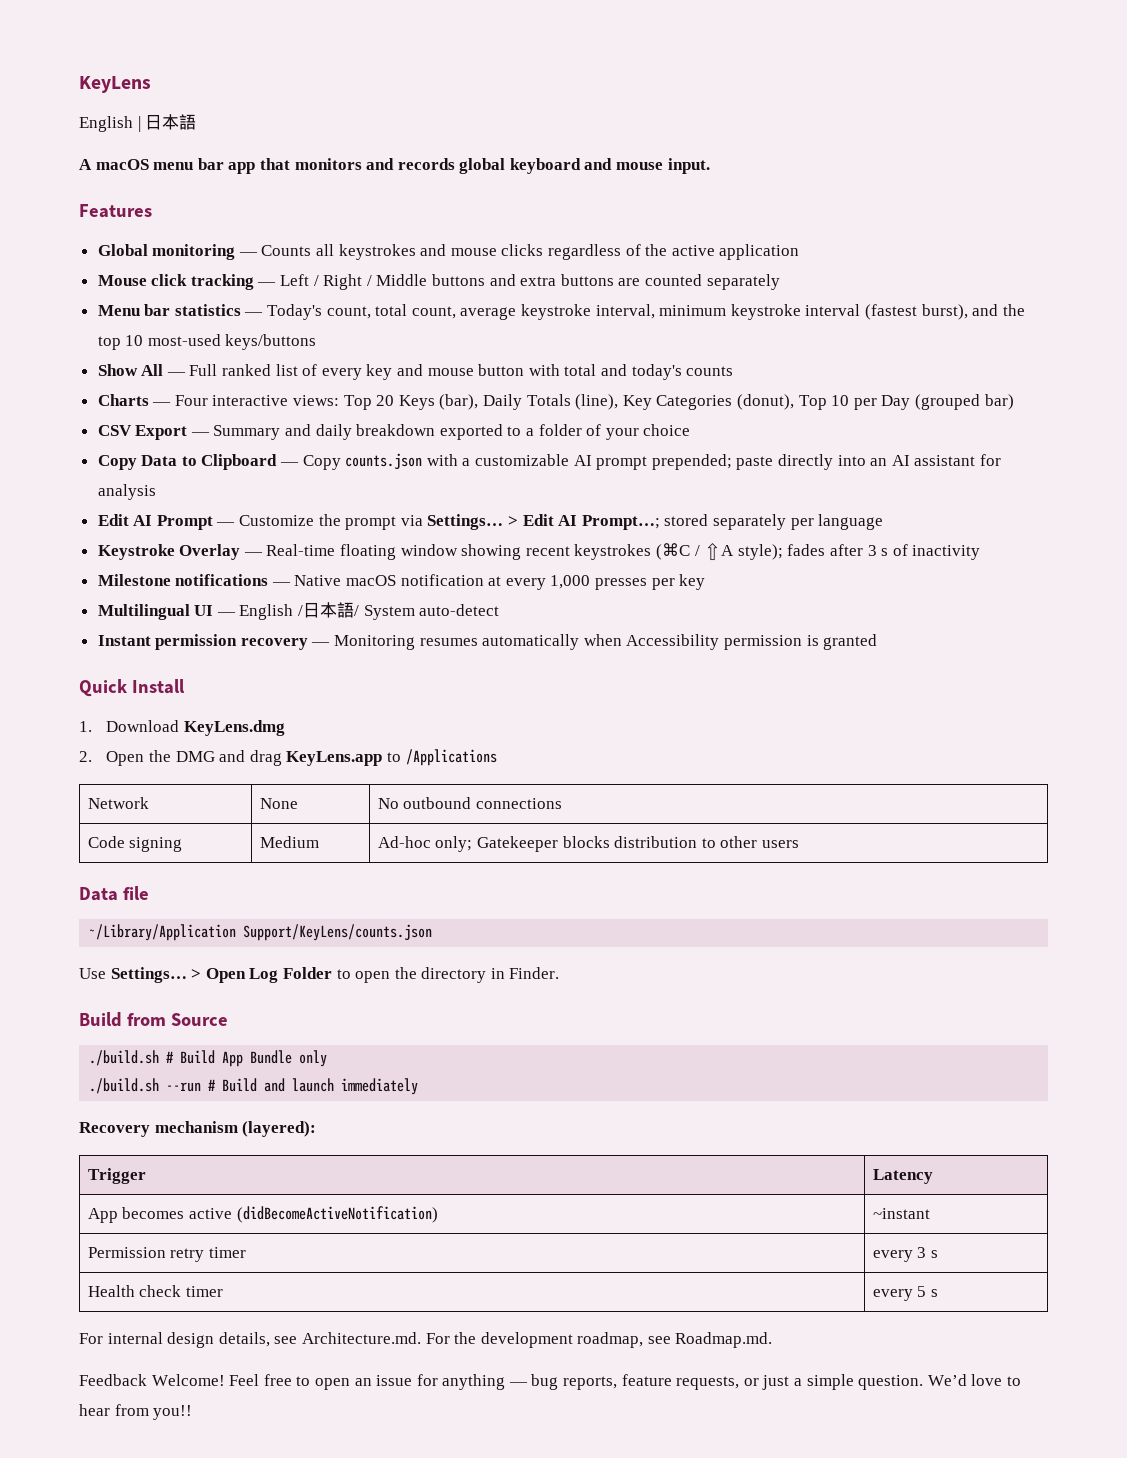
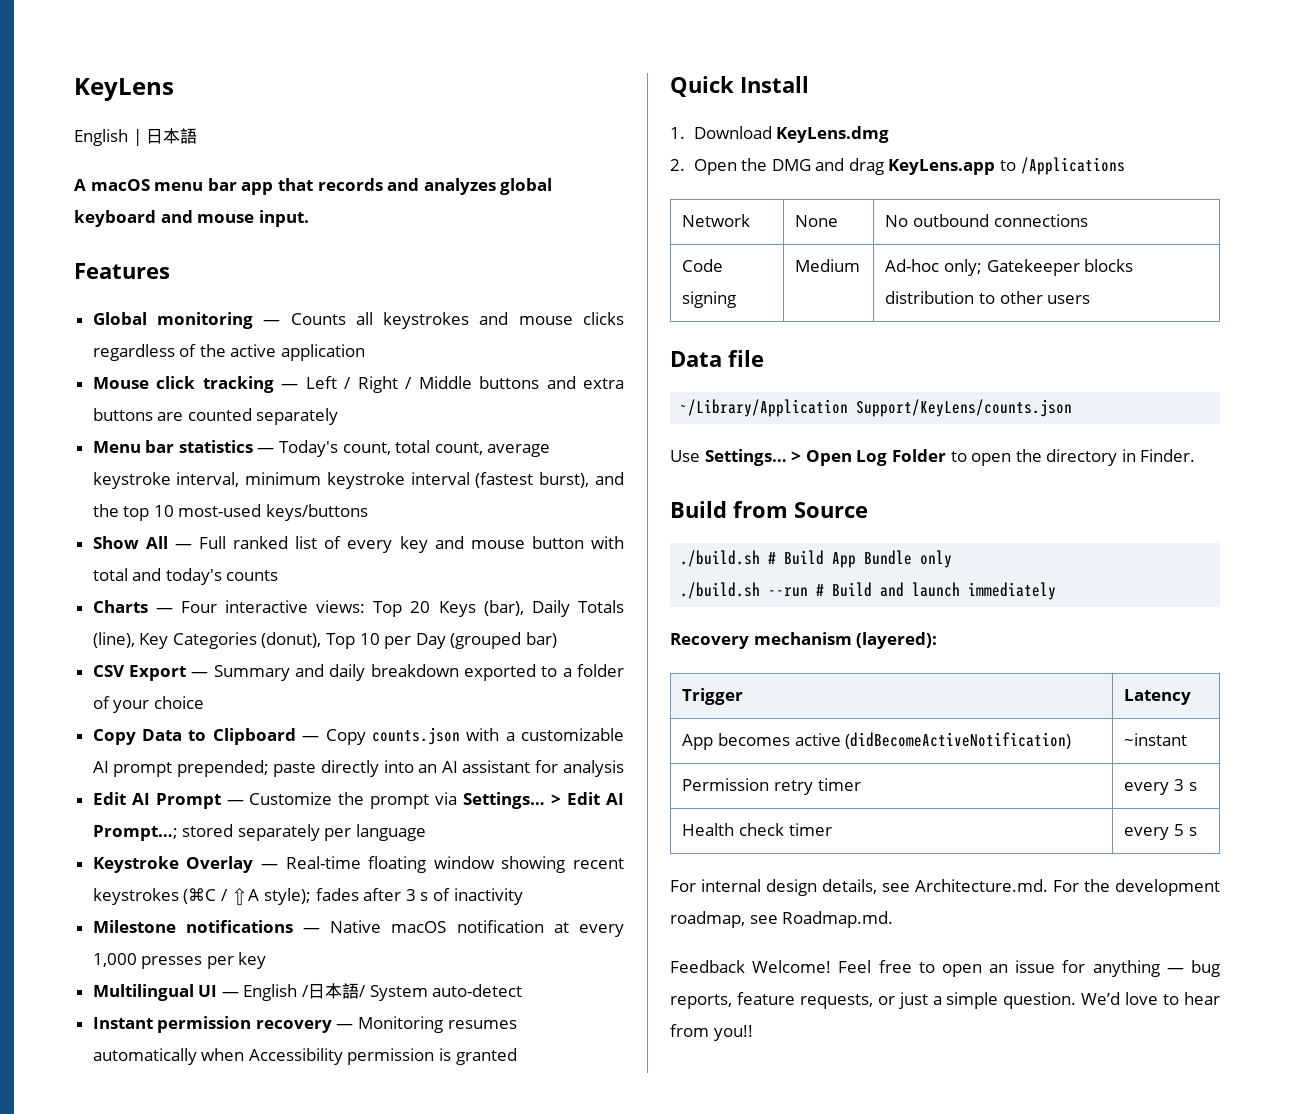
- A macOS menu bar app that monitors and records global keyboard and mouse input.
+ A macOS menu bar app that records and analyzes global keyboard and mouse input.

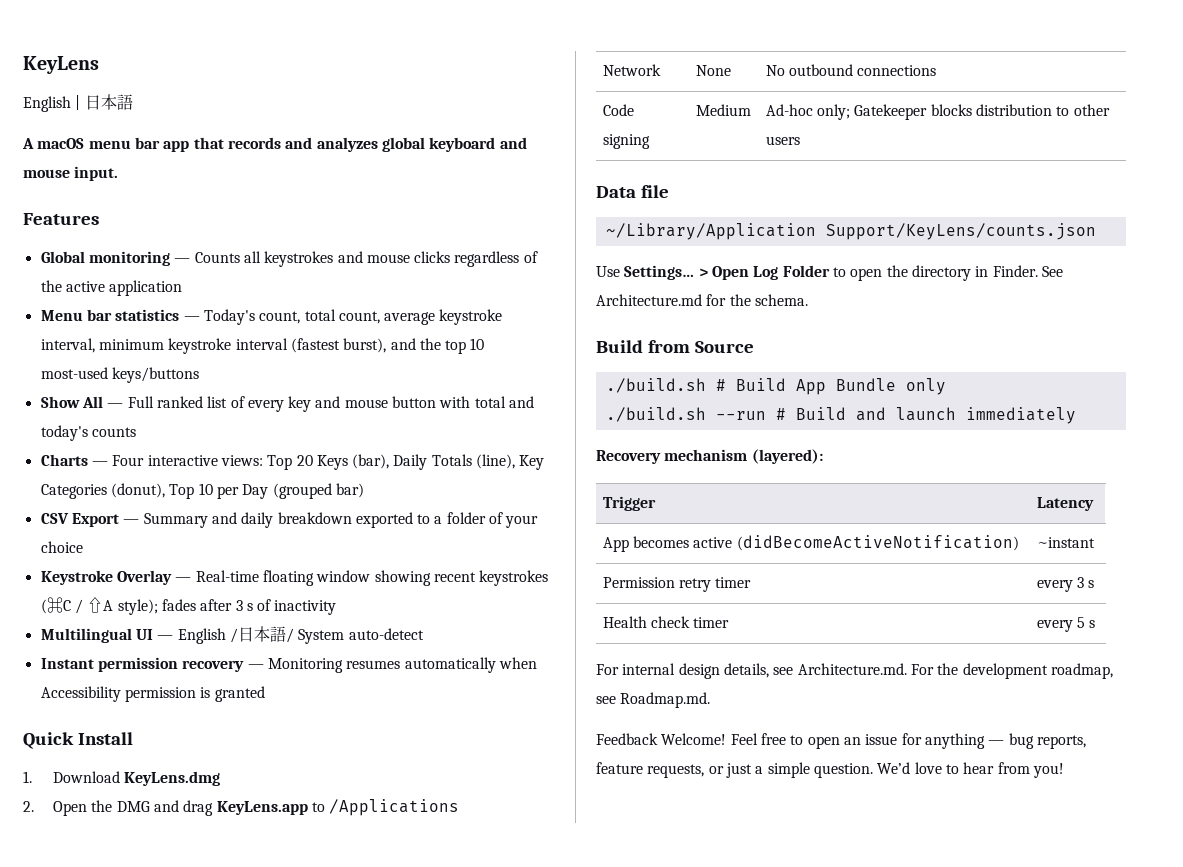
- Mouse click tracking — Left / Right / Middle buttons and extra buttons are counted separately
- Copy Data to Clipboard — Copy counts.json with a customizable AI prompt prepended; paste directly into an AI assistant for analysis
- Edit AI Prompt — Customize the prompt via Settings… > Edit AI Prompt…; stored separately per language
- Milestone notifications — Native macOS notification at every 1,000 presses per key
+ See Architecture.md for the schema.
- We’d love to hear from you!!
+ We’d love to hear from you!

